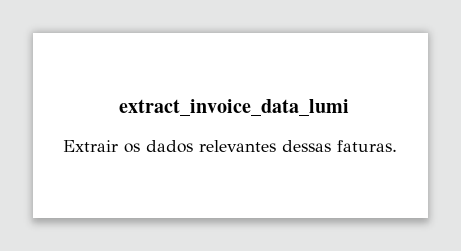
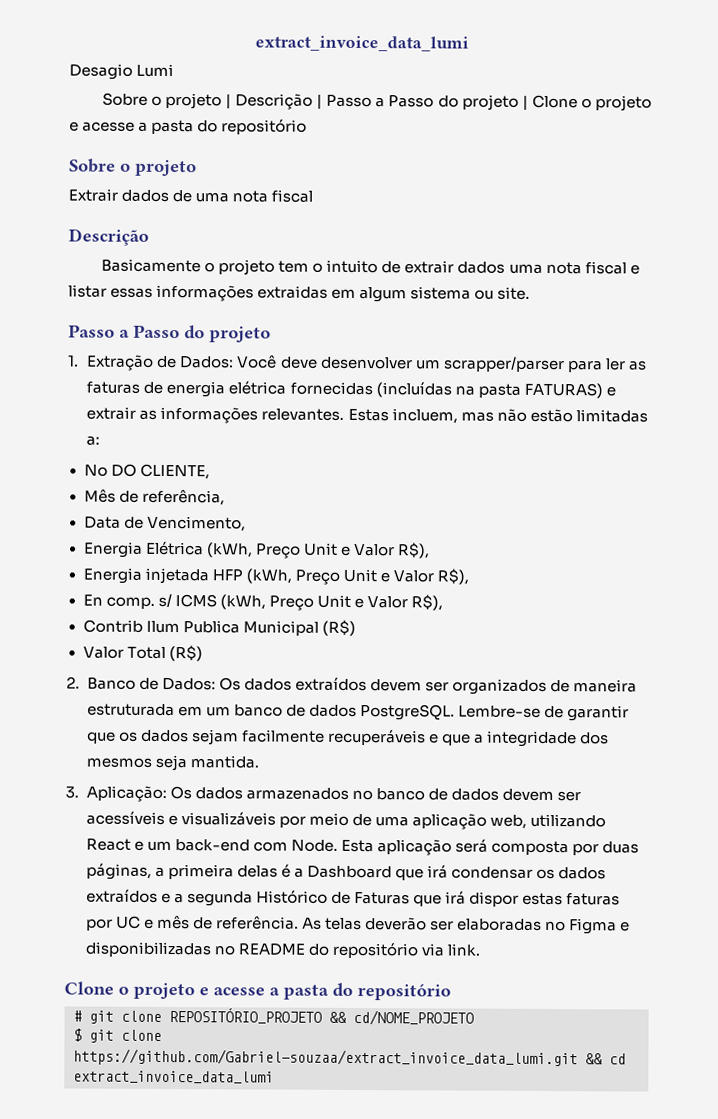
- Extrair os dados relevantes dessas faturas.
+ Desagio Lumi
+ Sobre o projeto | Descrição | Passo a Passo do projeto | Clone o projeto e acesse a pasta do repositório
+ Sobre o projeto
+ Extrair dados de uma nota fiscal
+ Descrição
+ Basicamente o projeto tem o intuito de extrair dados uma nota fiscal e listar essas informações extraidas em algum sistema ou site.
+ Passo a Passo do projeto
+ 1. Extração de Dados: Você deve desenvolver um scrapper/parser para ler as faturas de energia elétrica fornecidas (incluídas na pasta FATURAS) e extrair as informações relevantes. Estas incluem, mas não estão limitadas a:
+ No DO CLIENTE,
+ Mês de referência,
+ Data de Vencimento,
+ Energia Elétrica (kWh, Preço Unit e Valor R$),
+ Energia injetada HFP (kWh, Preço Unit e Valor R$),
+ En comp. s/ ICMS (kWh, Preço Unit e Valor R$),
+ Contrib Ilum Publica Municipal (R$)
+ Valor Total (R$)
+ 2. Banco de Dados: Os dados extraídos devem ser organizados de maneira estruturada em um banco de dados PostgreSQL. Lembre-se de garantir que os dados sejam facilmente recuperáveis e que a integridade dos mesmos seja mantida.
+ 3. Aplicação: Os dados armazenados no banco de dados devem ser acessíveis e visualizáveis por meio de uma aplicação web, utilizando React e um back-end com Node. Esta aplicação será composta por duas páginas, a primeira delas é a Dashboard que irá condensar os dados extraídos e a segunda Histórico de Faturas que irá dispor estas faturas por UC e mês de referência. As telas deverão ser elaboradas no Figma e disponibilizadas no README do repositório via link.
+ Clone o projeto e acesse a pasta do repositório
+ # git clone REPOSITÓRIO_PROJETO && cd/NOME_PROJETO
+ $ git clone https://github.com/Gabriel-souzaa/extract_invoice_data_lumi.git && cd extract_invoice_data_lumi

